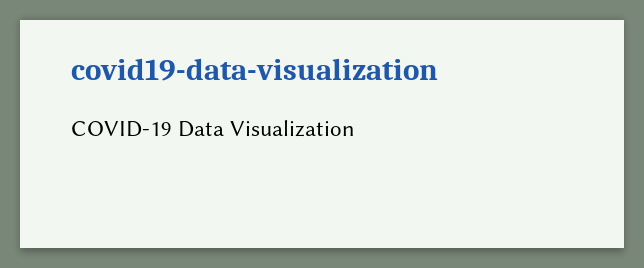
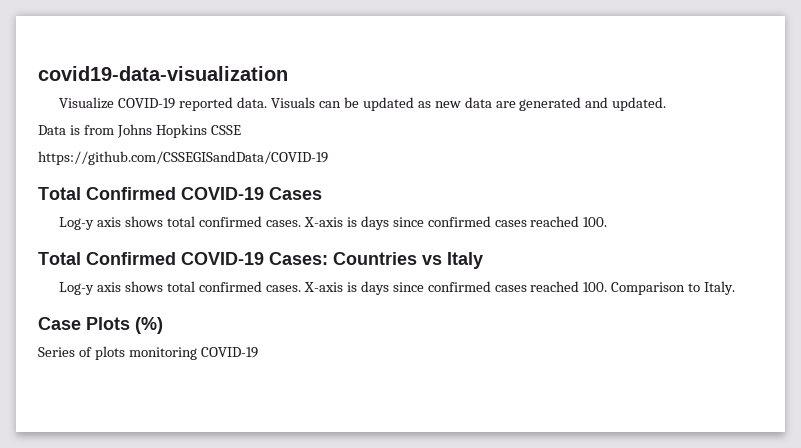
- COVID-19 Data Visualization
+ Visualize COVID-19 reported data. Visuals can be updated as new data are generated and updated.
+ Data is from Johns Hopkins CSSE
+ https://github.com/CSSEGISandData/COVID-19
+ Total Confirmed COVID-19 Cases
+ Log-y axis shows total confirmed cases. X-axis is days since confirmed cases reached 100.
+ Total Confirmed COVID-19 Cases: Countries vs Italy
+ Log-y axis shows total confirmed cases. X-axis is days since confirmed cases reached 100. Comparison to Italy.
+ Case Plots (%)
+ Series of plots monitoring COVID-19

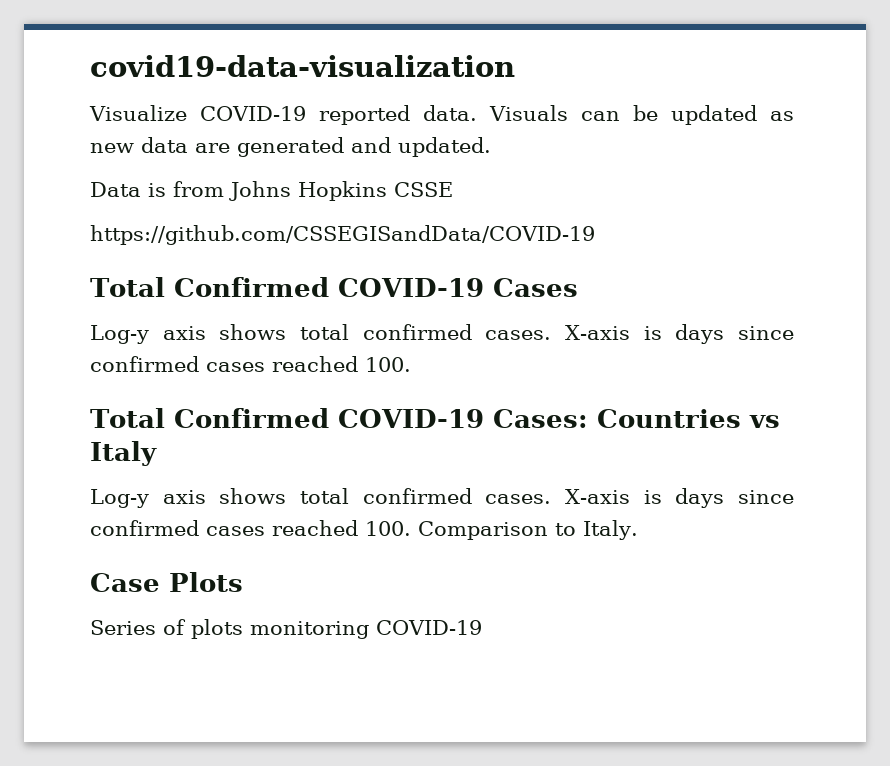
- Case Plots (%)
+ Case Plots

